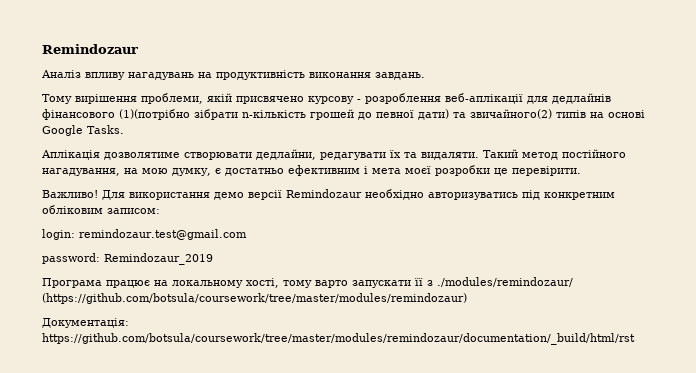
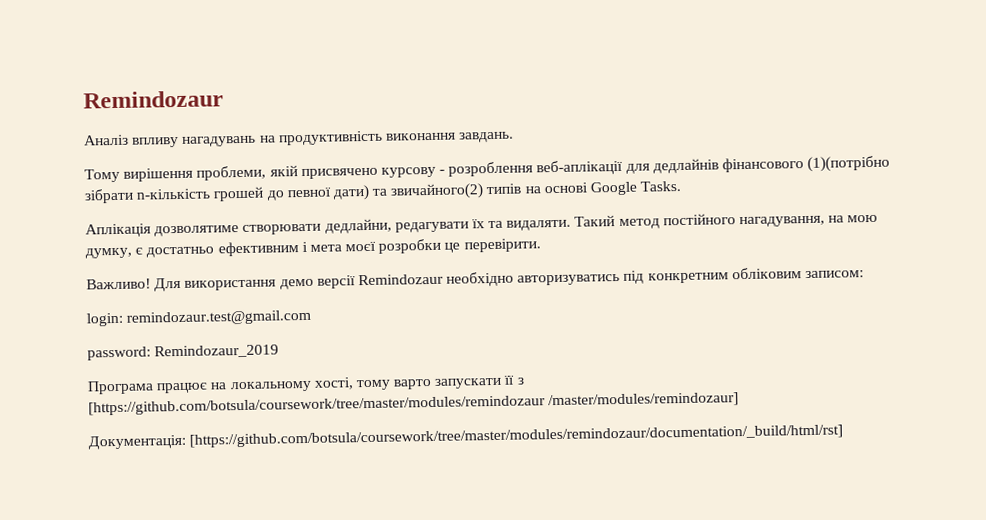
- Програма працює на локальному хості, тому варто запускати її з ./modules/remindozaur/ (https://github.com/botsula/coursework/tree/master/modules/remindozaur)
+ Програма працює на локальному хості, тому варто запускати її з [https://github.com/botsula/coursework/tree/master/modules/remindozaur /master/modules/remindozaur]
- Документація: https://github.com/botsula/coursework/tree/master/modules/remindozaur/documentation/_build/html/rst
+ Документація: [https://github.com/botsula/coursework/tree/master/modules/remindozaur/documentation/_build/html/rst]

